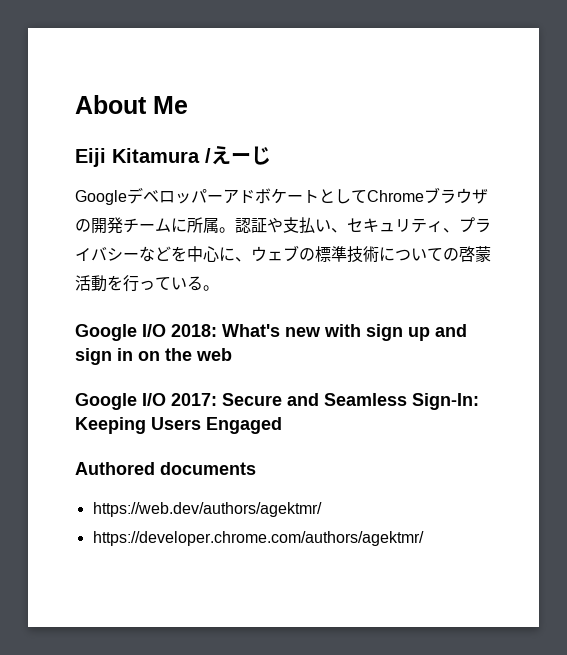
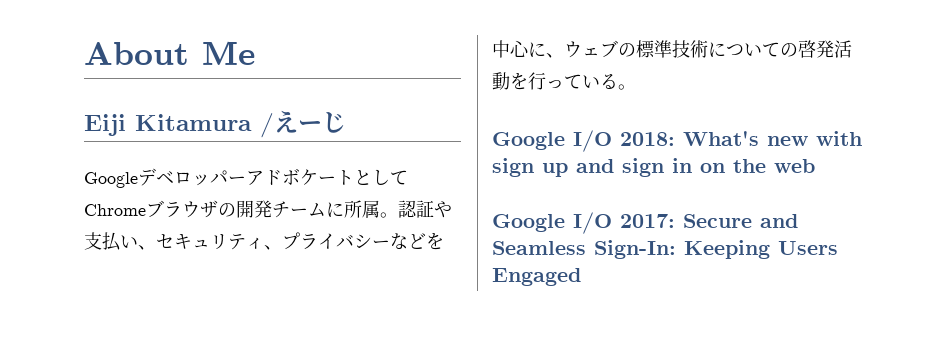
- 認証や支払い、セキュリティ、プライバシーなどを中心に、ウェブの標準技術についての啓蒙活動を行っている。
+ 認証や支払い、セキュリティ、プライバシーなどを中心に、ウェブの標準技術についての啓発活動を行っている。
- Authored documents
- https://web.dev/authors/agektmr/
- https://developer.chrome.com/authors/agektmr/

